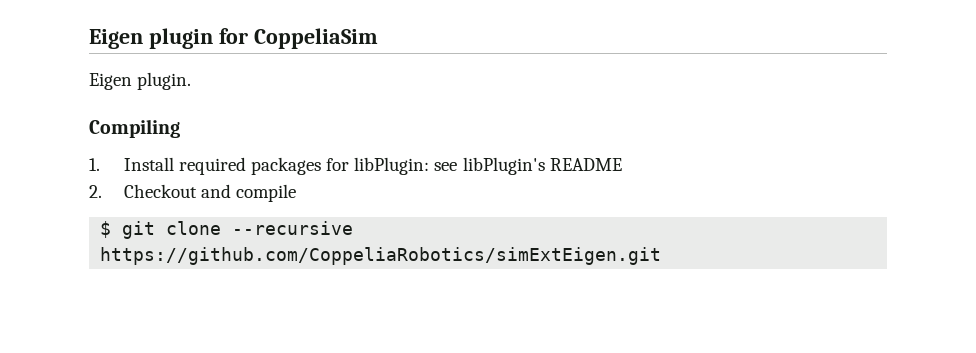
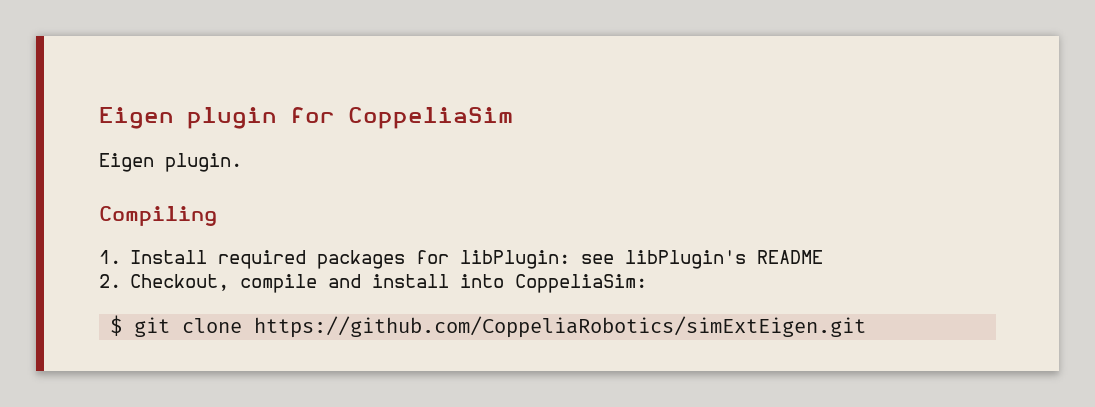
- 2. Checkout and compile
+ 2. Checkout, compile and install into CoppeliaSim:
- $ git clone --recursive https://github.com/CoppeliaRobotics/simExtEigen.git
+ $ git clone https://github.com/CoppeliaRobotics/simExtEigen.git

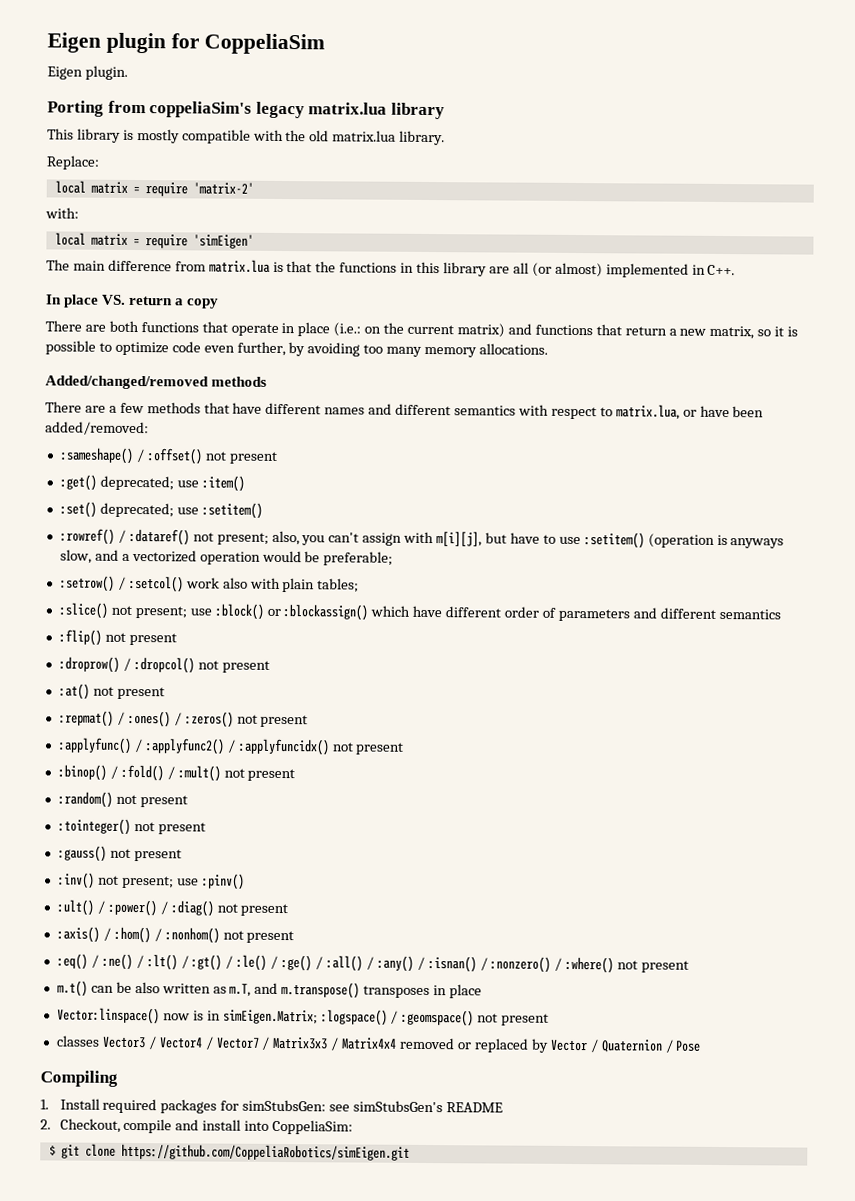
+ Porting from coppeliaSim's legacy matrix.lua library
+ This library is mostly compatible with the old matrix.lua library.
+ Replace:
+ local matrix = require 'matrix-2'
+ with:
+ local matrix = require 'simEigen'
+ The main difference from matrix.lua is that the functions in this library are all (or almost) implemented in C++.
+ In place VS. return a copy
+ There are both functions that operate in place (i.e.: on the current matrix) and functions that return a new matrix, so it is possible to optimize code even further, by avoiding too many memory allocations.
+ Added/changed/removed methods
+ There are a few methods that have different names and different semantics with respect to matrix.lua, or have been added/removed:
+ :sameshape() / :offset() not present
+ :get() deprecated; use :item()
+ :set() deprecated; use :setitem()
+ :rowref() / :dataref() not present; also, you can't assign with m[i][j], but have to use :setitem() (operation is anyways slow, and a vectorized operation would be preferable;
+ :setrow() / :setcol() work also with plain tables;
+ :slice() not present; use :block() or :blockassign() which have different order of parameters and different semantics
+ :flip() not present
+ :droprow() / :dropcol() not present
+ :at() not present
+ :repmat() / :ones() / :zeros() not present
+ :applyfunc() / :applyfunc2() / :applyfuncidx() not present
+ :binop() / :fold() / :mult() not present
+ :random() not present
+ :tointeger() not present
+ :gauss() not present
+ :inv() not present; use :pinv()
+ :ult() / :power() / :diag() not present
+ :axis() / :hom() / :nonhom() not present
+ :eq() / :ne() / :lt() / :gt() / :le() / :ge() / :all() / :any() / :isnan() / :nonzero() / :where() not present
+ m.t() can be also written as m.T, and m.transpose() transposes in place
+ Vector:linspace() now is in simEigen.Matrix; :logspace() / :geomspace() not present
+ classes Vector3 / Vector4 / Vector7 / Matrix3x3 / Matrix4x4 removed or replaced by Vector / Quaternion / Pose
- 1. Install required packages for libPlugin: see libPlugin's README
+ 1. Install required packages for simStubsGen: see simStubsGen's README
- $ git clone https://github.com/CoppeliaRobotics/simExtEigen.git
+ $ git clone https://github.com/CoppeliaRobotics/simEigen.git

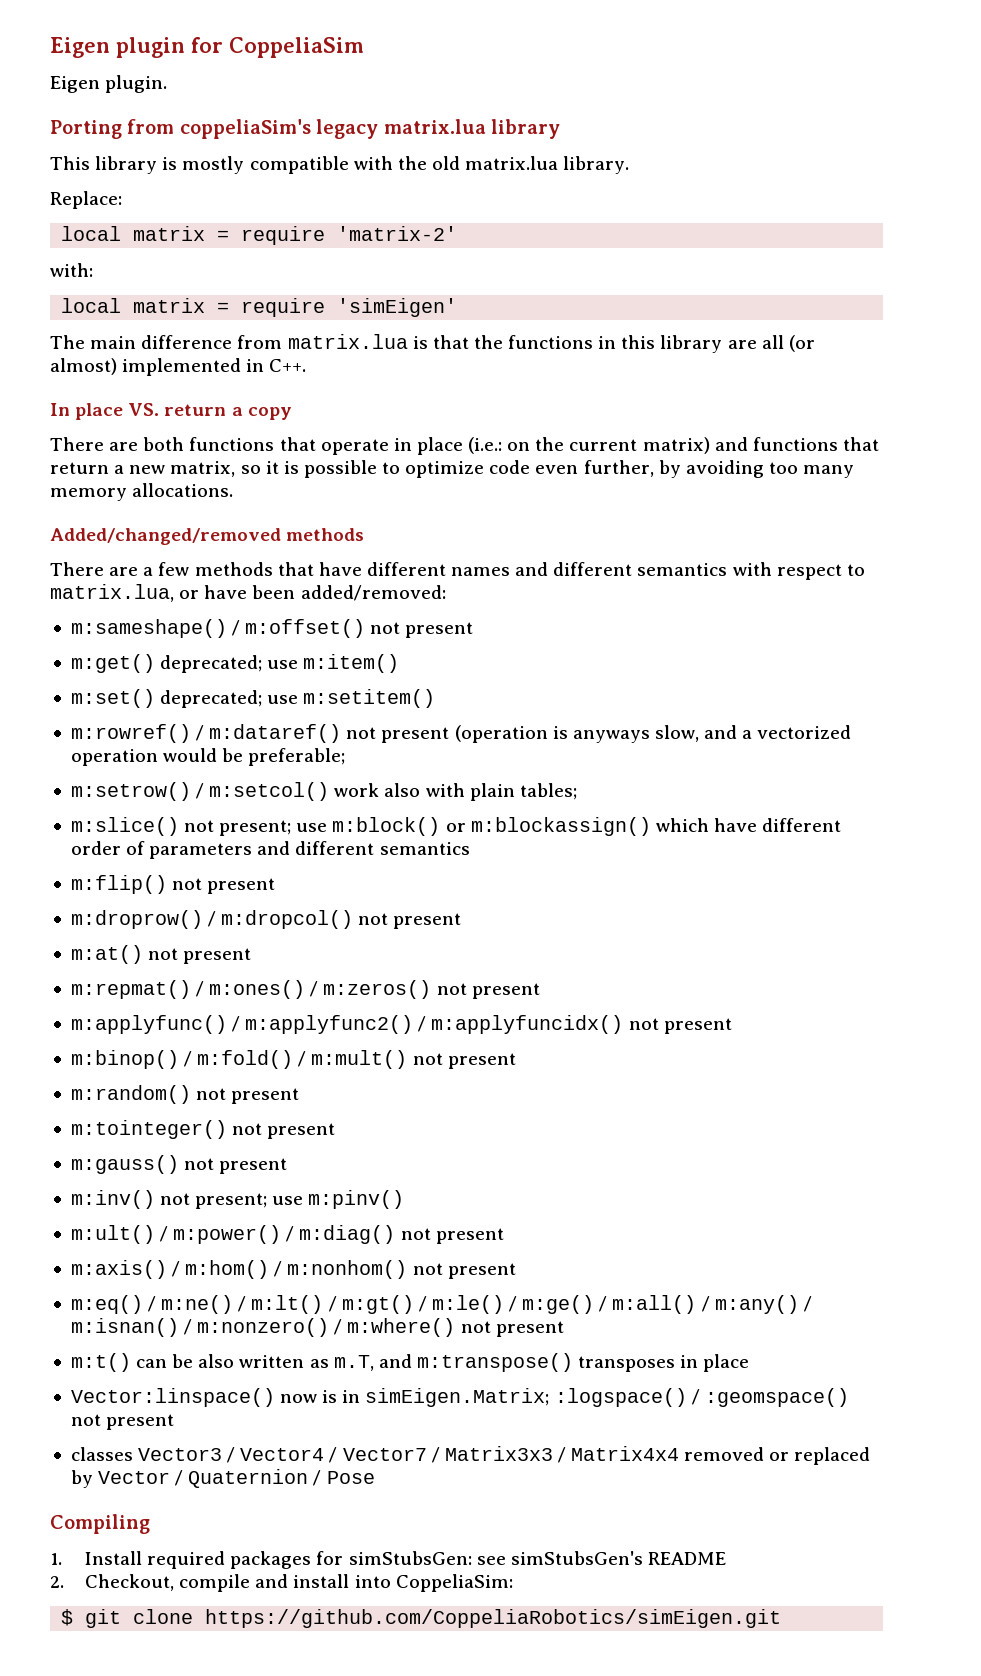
- :sameshape() / :offset() not present
- :get() deprecated; use :item()
- :set() deprecated; use :setitem()
- :rowref() / :dataref() not present; also, you can't assign with m[i][j], but have to use :setitem() (operation is anyways slow, and a vectorized operation would be preferable;
+ m:sameshape() / m:offset() not present
+ m:get() deprecated; use m:item()
+ m:set() deprecated; use m:setitem()
+ m:rowref() / m:dataref() not present (operation is anyways slow, and a vectorized operation would be preferable;
- :setrow() / :setcol() work also with plain tables;
+ m:setrow() / m:setcol() work also with plain tables;
- :slice() not present; use :block() or :blockassign() which have different order of parameters and different semantics
+ m:slice() not present; use m:block() or m:blockassign() which have different order of parameters and different semantics
- :flip() not present
- :droprow() / :dropcol() not present
- :at() not present
- :repmat() / :ones() / :zeros() not present
- :applyfunc() / :applyfunc2() / :applyfuncidx() not present
- :binop() / :fold() / :mult() not present
- :random() not present
- :tointeger() not present
- :gauss() not present
- :inv() not present; use :pinv()
- :ult() / :power() / :diag() not present
- :axis() / :hom() / :nonhom() not present
- :eq() / :ne() / :lt() / :gt() / :le() / :ge() / :all() / :any() / :isnan() / :nonzero() / :where() not present
- m.t() can be also written as m.T, and m.transpose() transposes in place
+ m:flip() not present
+ m:droprow() / m:dropcol() not present
+ m:at() not present
+ m:repmat() / m:ones() / m:zeros() not present
+ m:applyfunc() / m:applyfunc2() / m:applyfuncidx() not present
+ m:binop() / m:fold() / m:mult() not present
+ m:random() not present
+ m:tointeger() not present
+ m:gauss() not present
+ m:inv() not present; use m:pinv()
+ m:ult() / m:power() / m:diag() not present
+ m:axis() / m:hom() / m:nonhom() not present
+ m:eq() / m:ne() / m:lt() / m:gt() / m:le() / m:ge() / m:all() / m:any() / m:isnan() / m:nonzero() / m:where() not present
+ m:t() can be also written as m.T, and m:transpose() transposes in place

